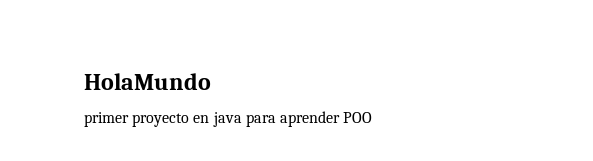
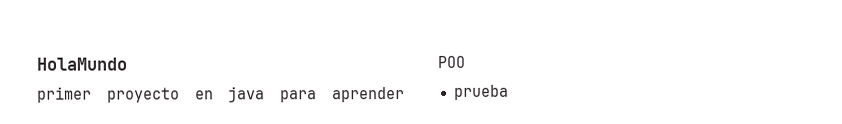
+ prueba

